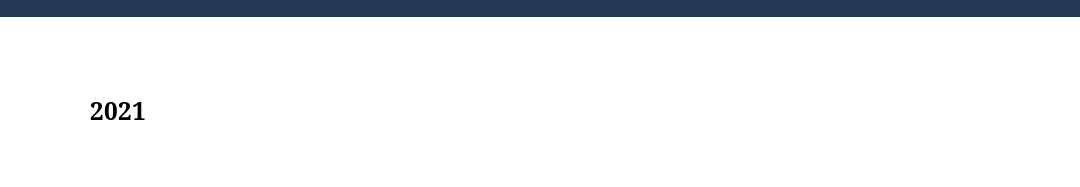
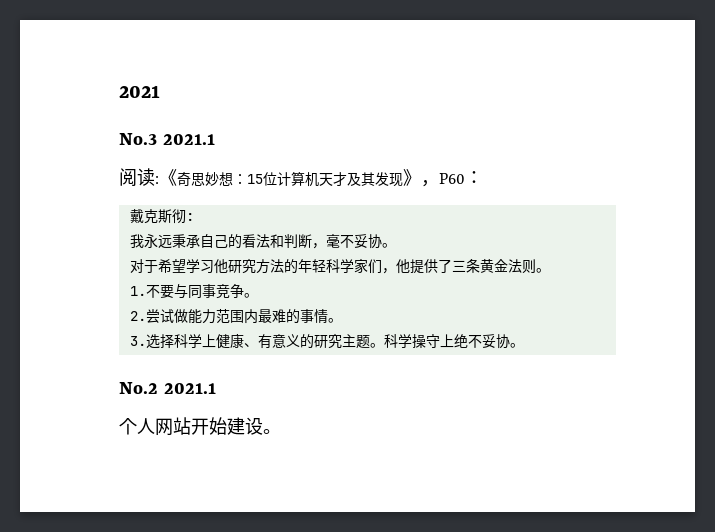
+ No.3 2021.1
+ 阅读:《奇思妙想：15位计算机天才及其发现》，P60：
+ 戴克斯彻:
+ 我永远秉承自己的看法和判断，毫不妥协。
+ 对于希望学习他研究方法的年轻科学家们，他提供了三条黄金法则。
+ 1.不要与同事竞争。
+ 2.尝试做能力范围内最难的事情。
+ 3.选择科学上健康、有意义的研究主题。科学操守上绝不妥协。
+ No.2 2021.1
+ 个人网站开始建设。

